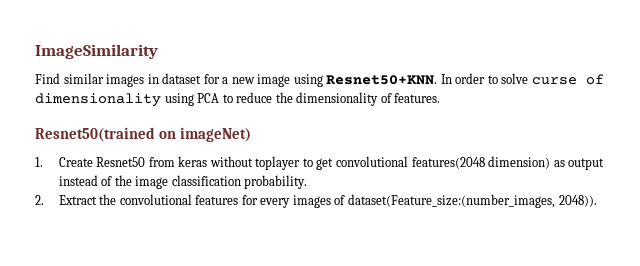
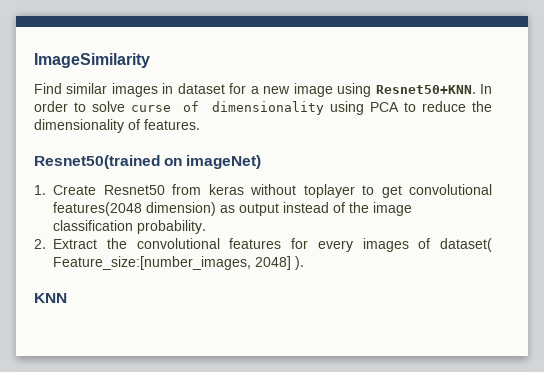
- 2. Extract the convolutional features for every images of dataset(Feature_size:(number_images, 2048)).
+ 2. Extract the convolutional features for every images of dataset( Feature_size:[number_images, 2048] ).
+ KNN

